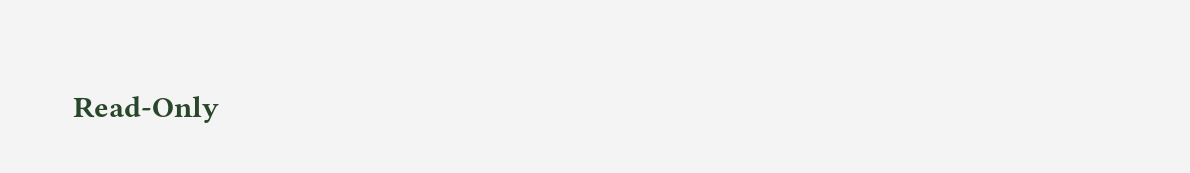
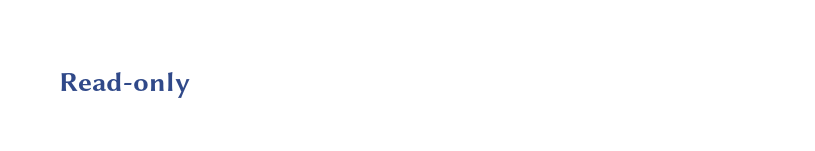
- Read-Only
+ Read-only

